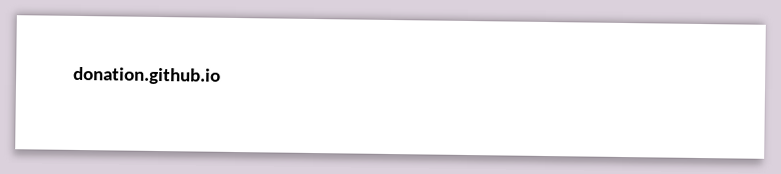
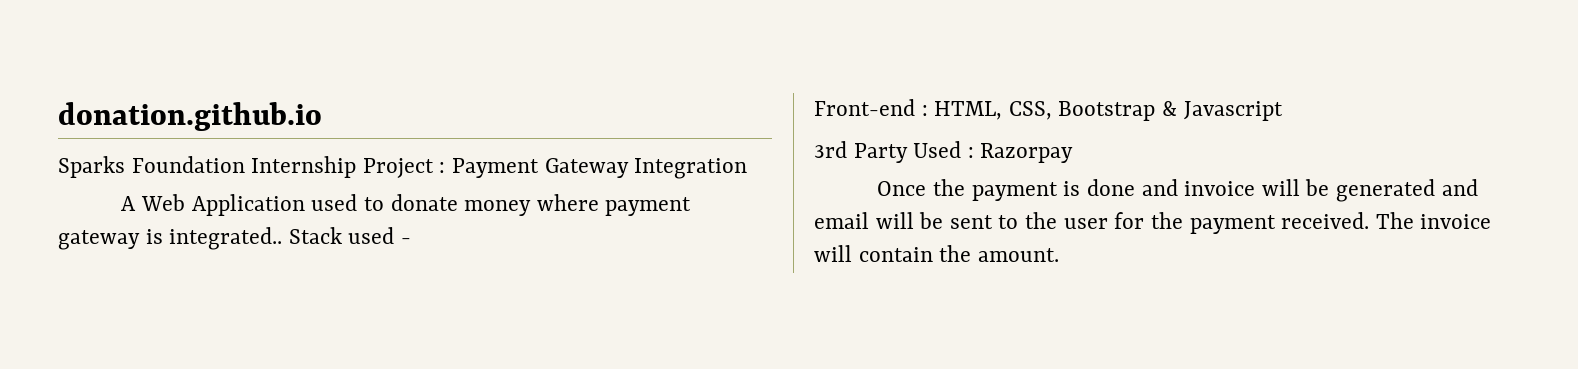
+ Sparks Foundation Internship Project : Payment Gateway Integration
+ A Web Application used to donate money where payment gateway is integrated.. Stack used -
+ Front-end : HTML, CSS, Bootstrap & Javascript
+ 3rd Party Used : Razorpay
+ Once the payment is done and invoice will be generated and email will be sent to the user for the payment received. The invoice will contain the amount.

